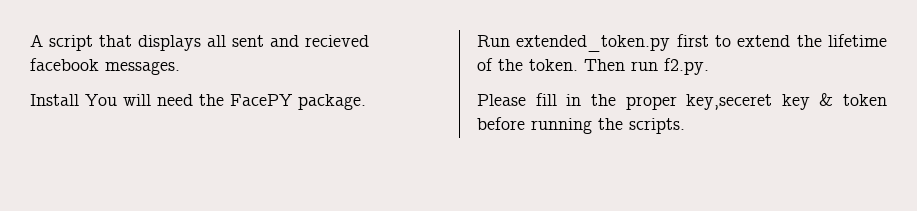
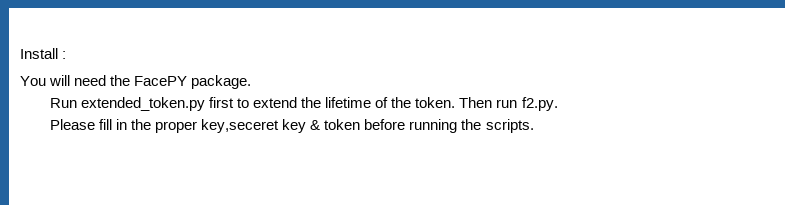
- A script that displays all sent and recieved facebook messages.
- Install You will need the FacePY package.
+ Install :
+ You will need the FacePY package.

